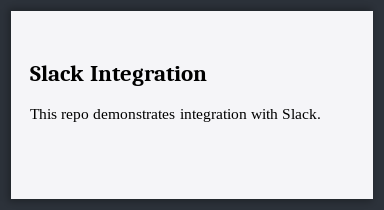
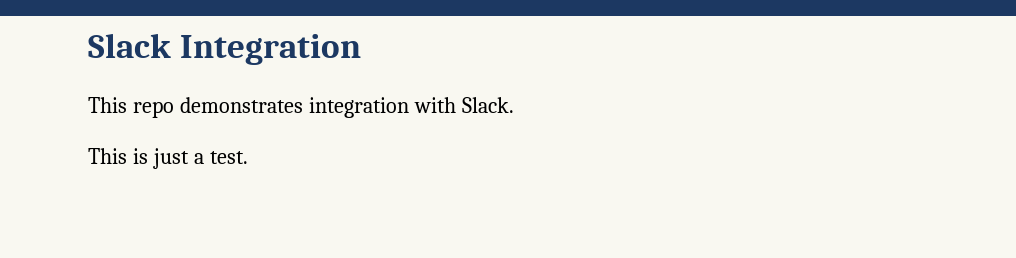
+ This is just a test.

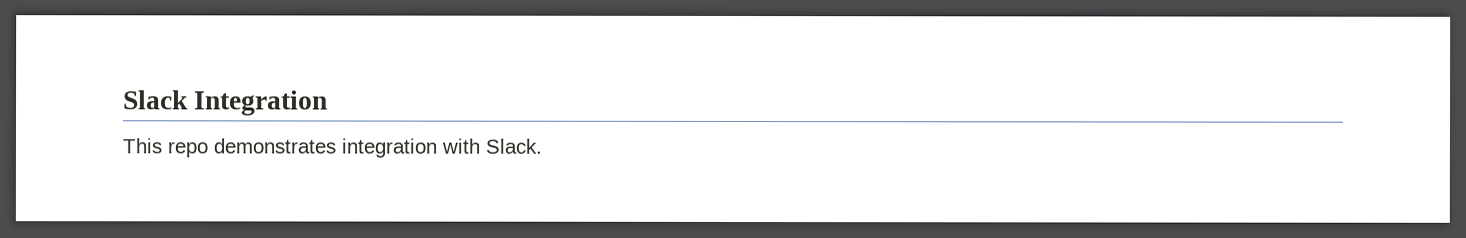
- This is just a test.

